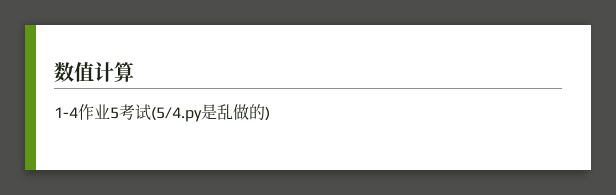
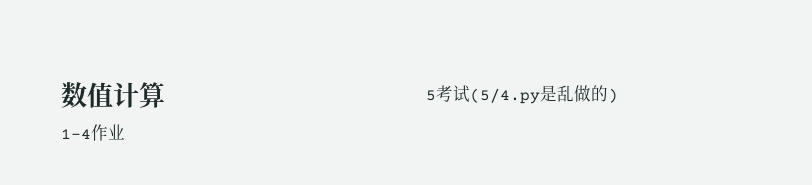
- 1-4作业5考试(5/4.py是乱做的)
+ 1-4作业
+ 5考试(5/4.py是乱做的)

